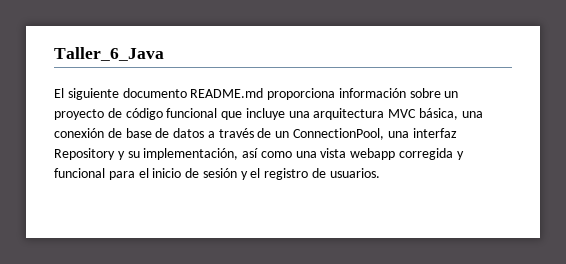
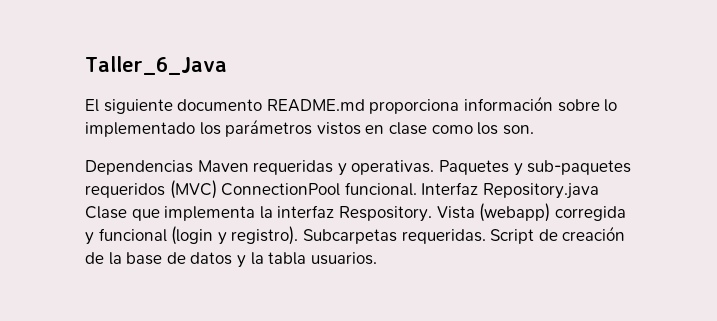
- El siguiente documento README.md proporciona información sobre un proyecto de código funcional que incluye una arquitectura MVC básica, una conexión de base de datos a través de un ConnectionPool, una interfaz Repository y su implementación, así como una vista webapp corregida y funcional para el inicio de sesión y el registro de usuarios.
+ El siguiente documento README.md proporciona información sobre lo implementado los parámetros vistos en clase como los son.
+ Dependencias Maven requeridas y operativas. Paquetes y sub-paquetes requeridos (MVC) ConnectionPool funcional. Interfaz Repository.java Clase que implementa la interfaz Respository. Vista (webapp) corregida y funcional (login y registro). Subcarpetas requeridas. Script de creación de la base de datos y la tabla usuarios.

